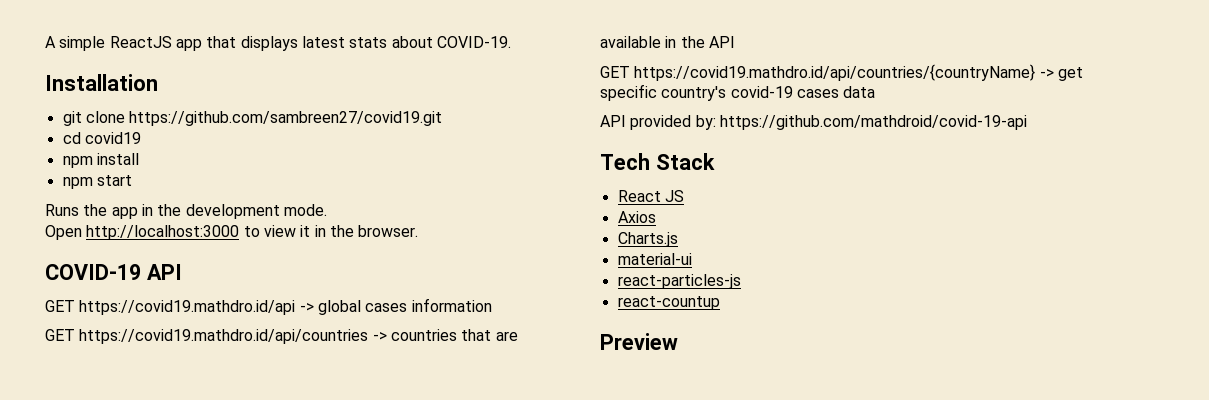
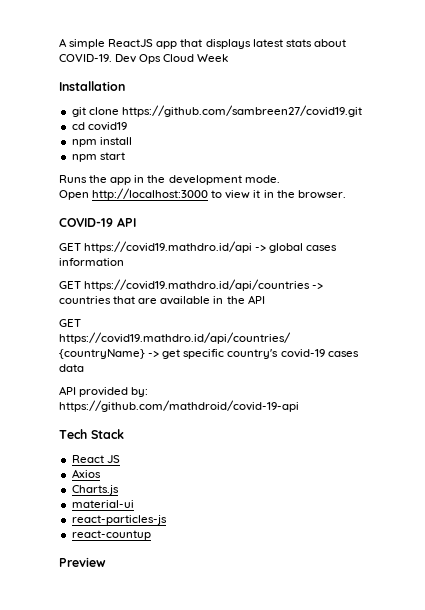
+ Dev Ops Cloud Week

